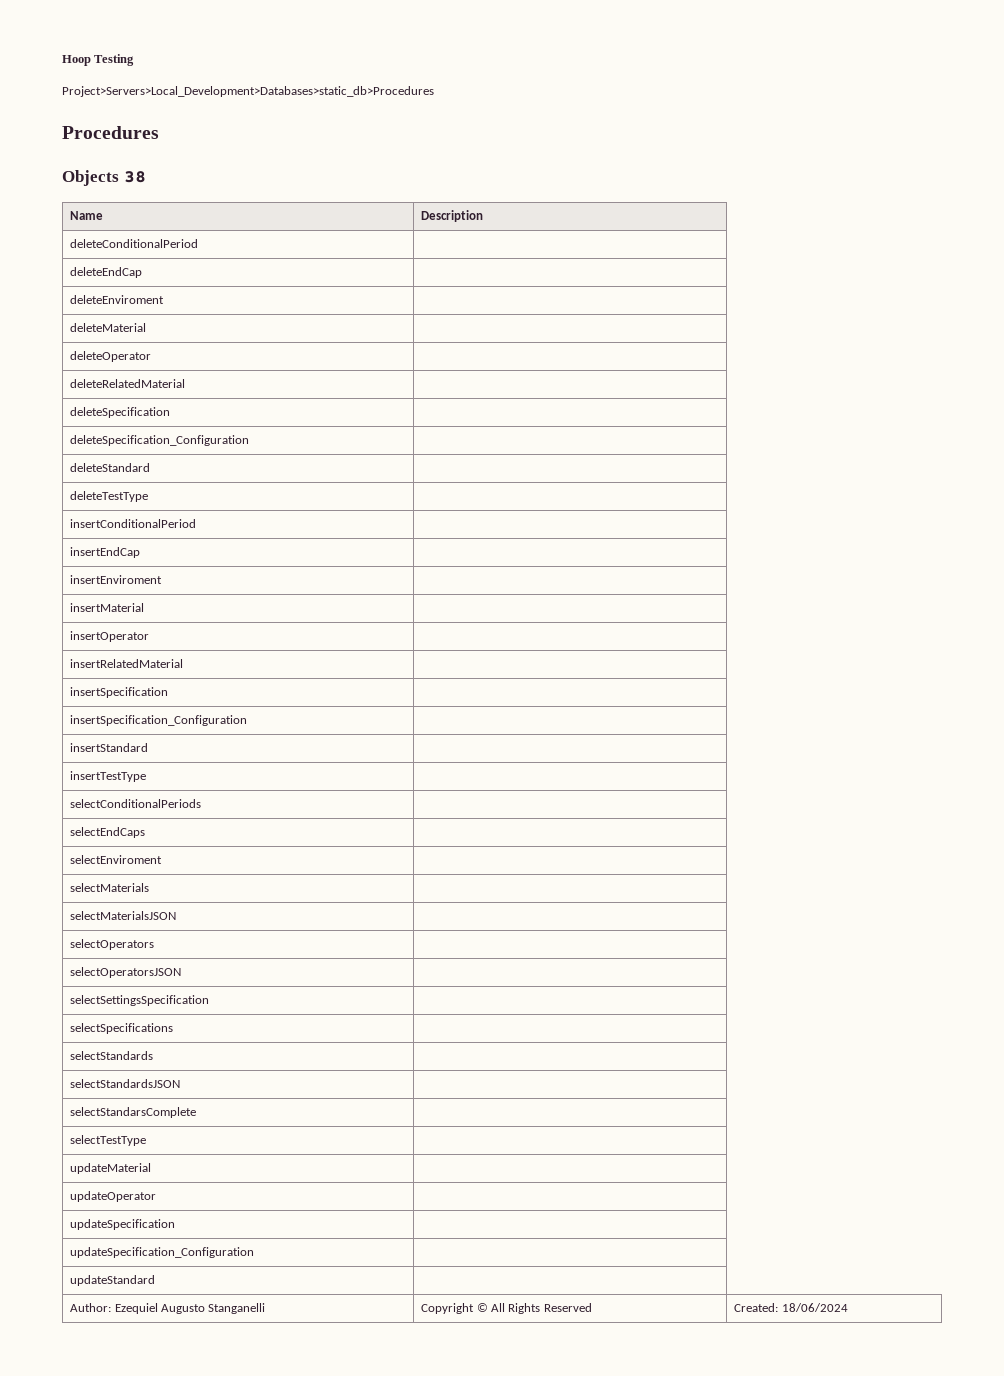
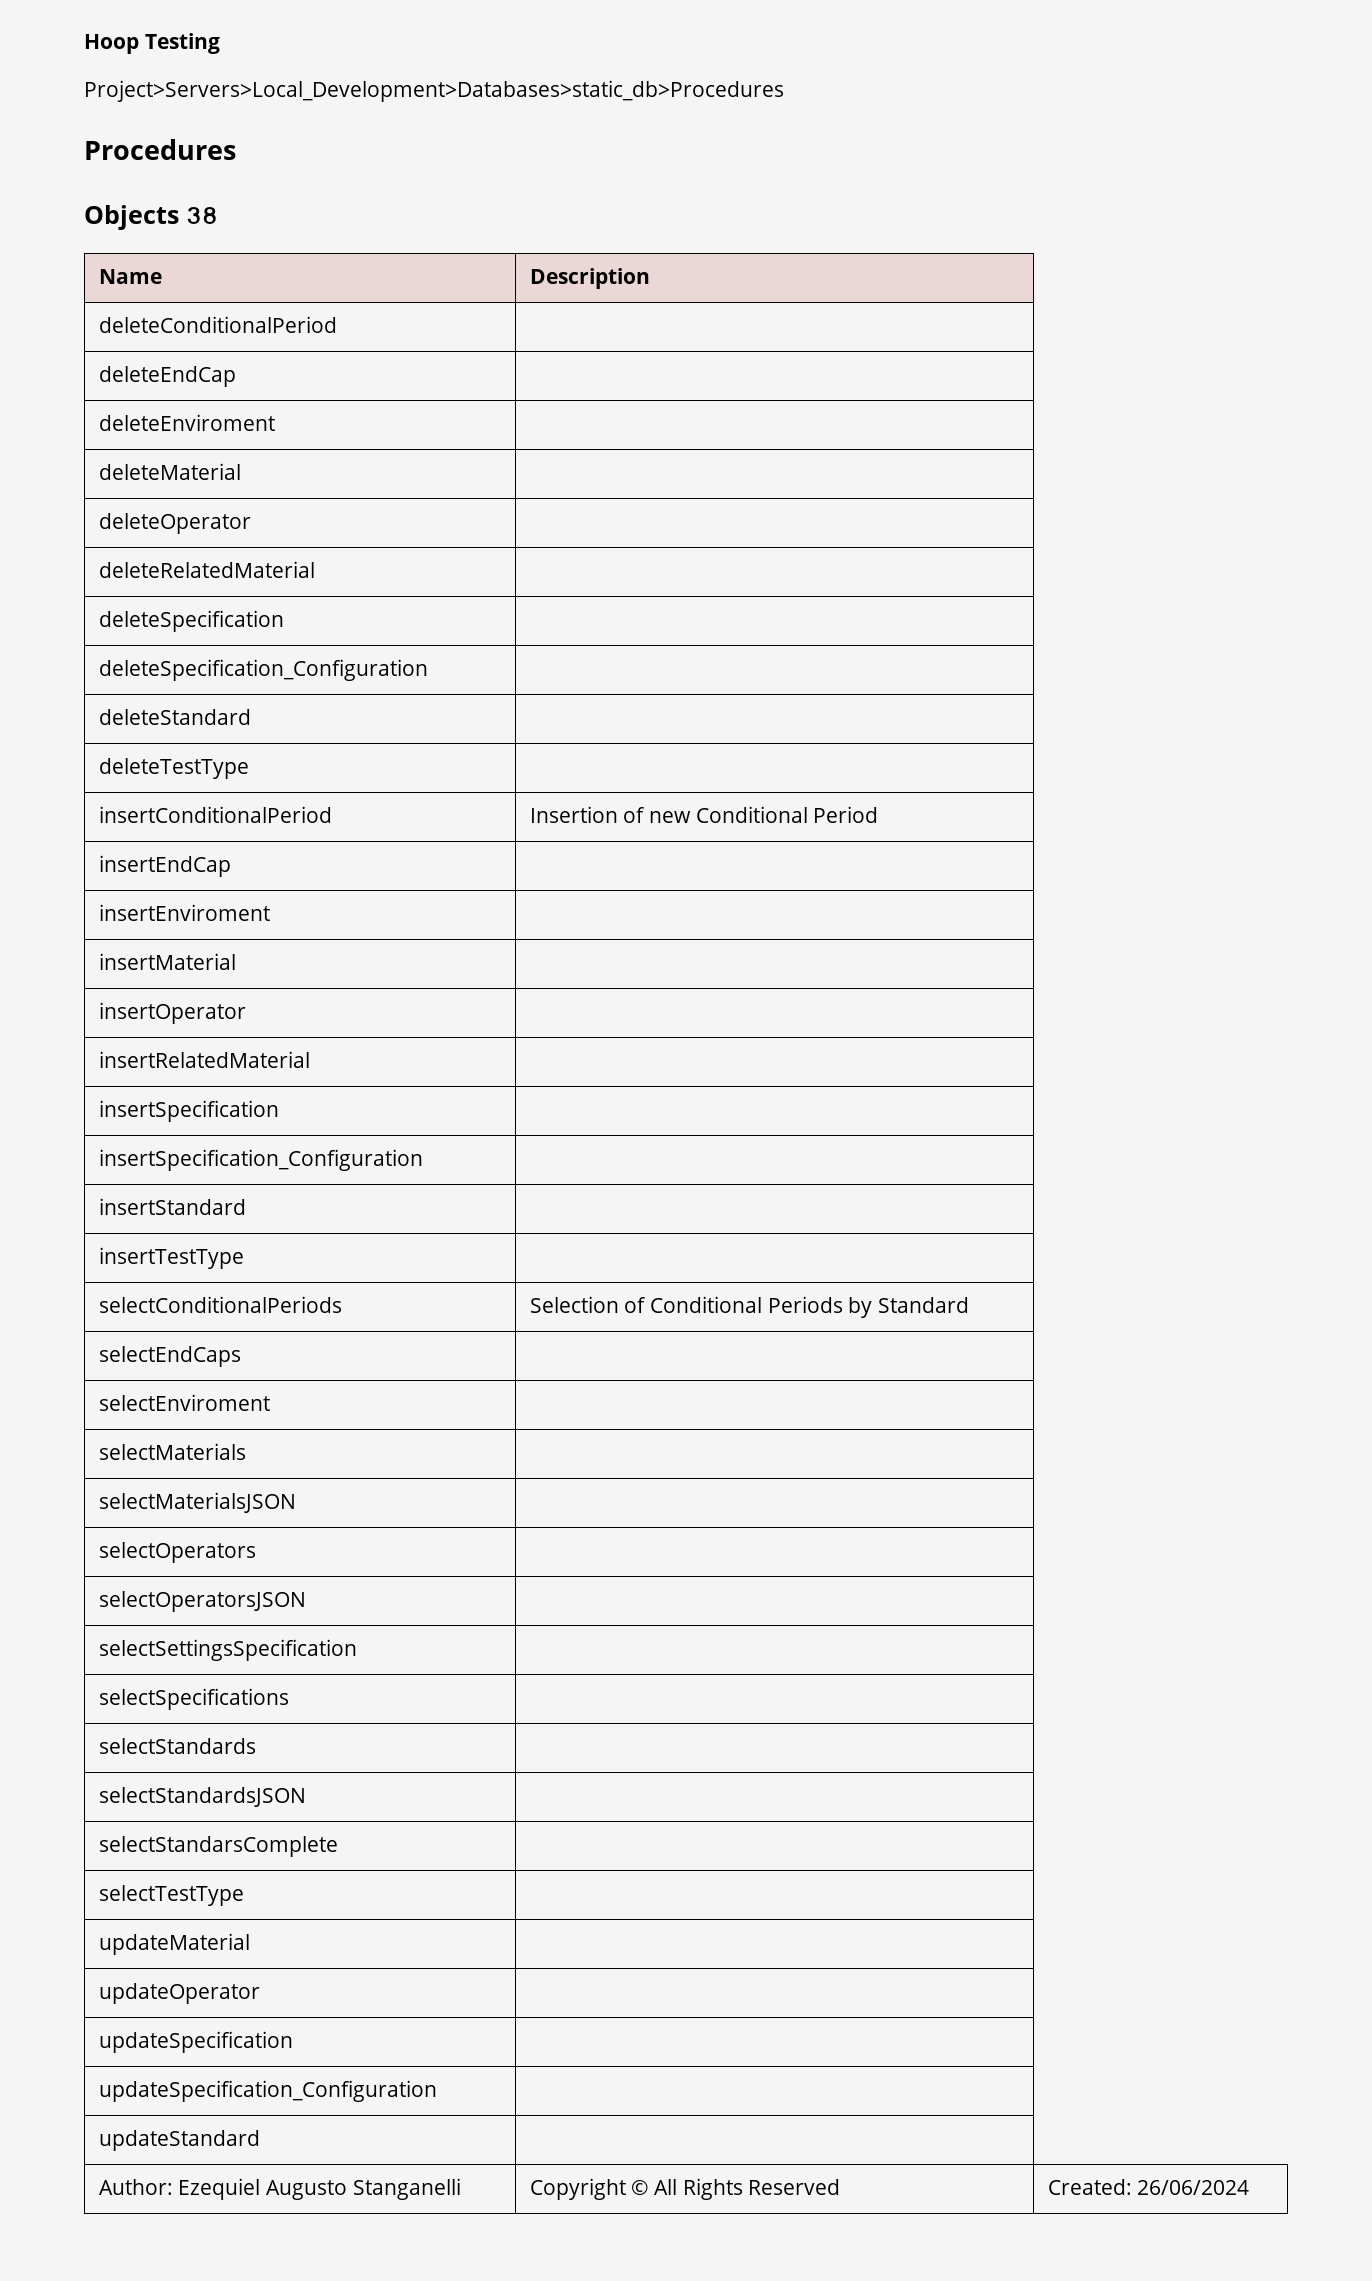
- insertConditionalPeriod |
+ insertConditionalPeriod | Insertion of new Conditional Period
- selectConditionalPeriods |
+ selectConditionalPeriods | Selection of Conditional Periods by Standard
- Author: Ezequiel Augusto Stanganelli | Copyright © All Rights Reserved | Created: 18/06/2024
+ Author: Ezequiel Augusto Stanganelli | Copyright © All Rights Reserved | Created: 26/06/2024

